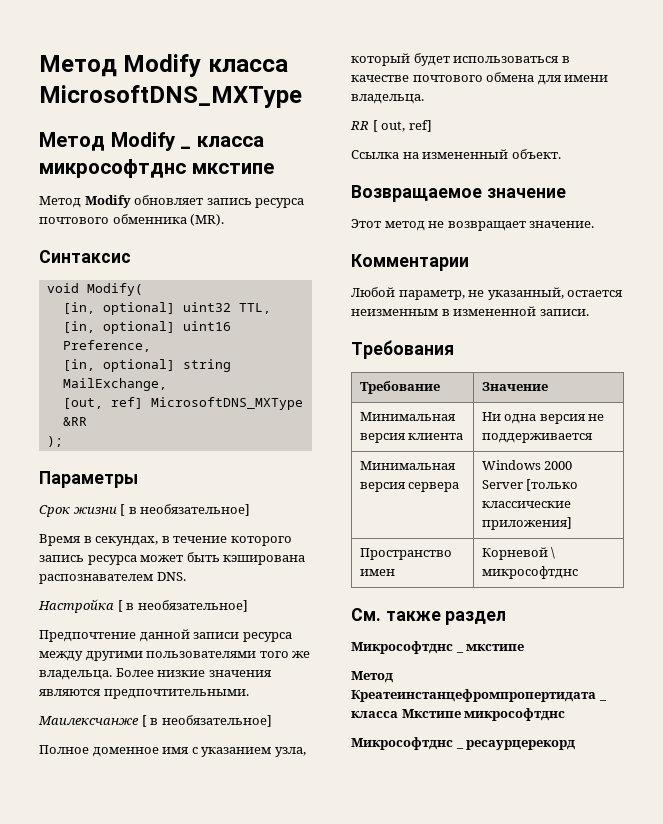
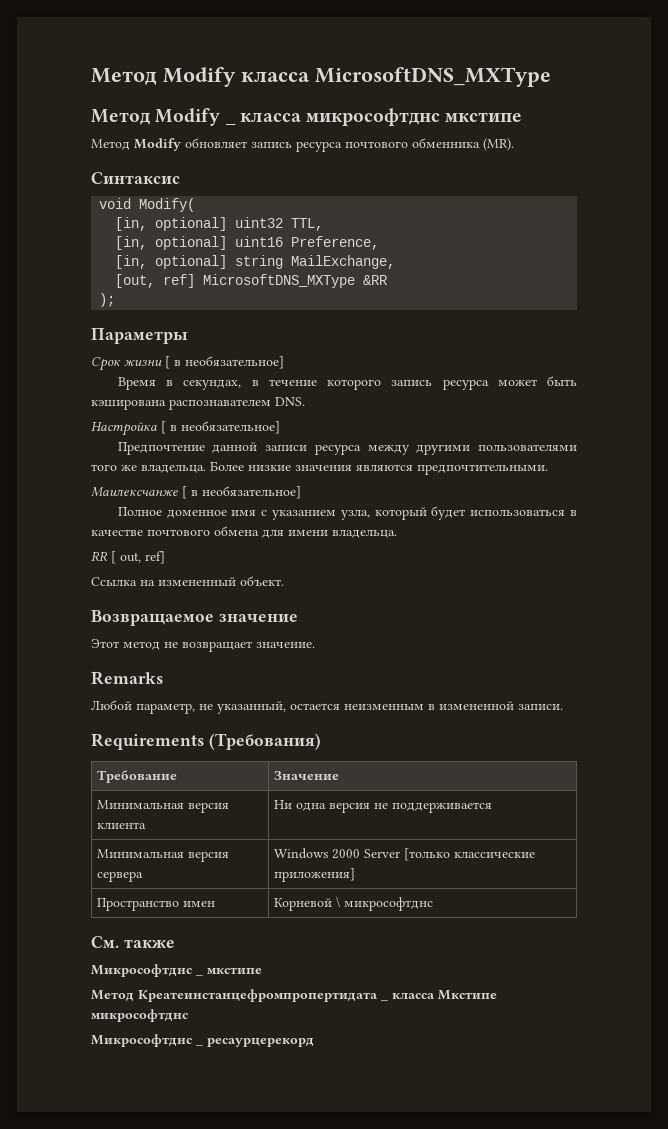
- Комментарии
+ Remarks
- Требования
+ Requirements (Требования)
- См. также раздел
+ См. также

